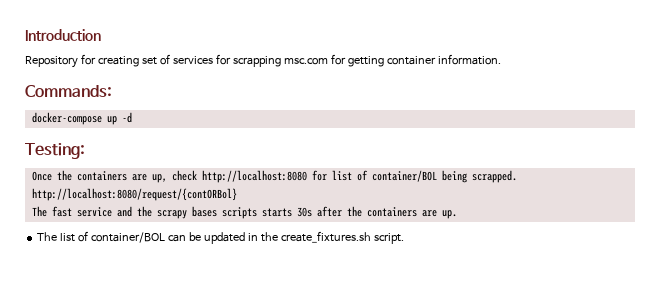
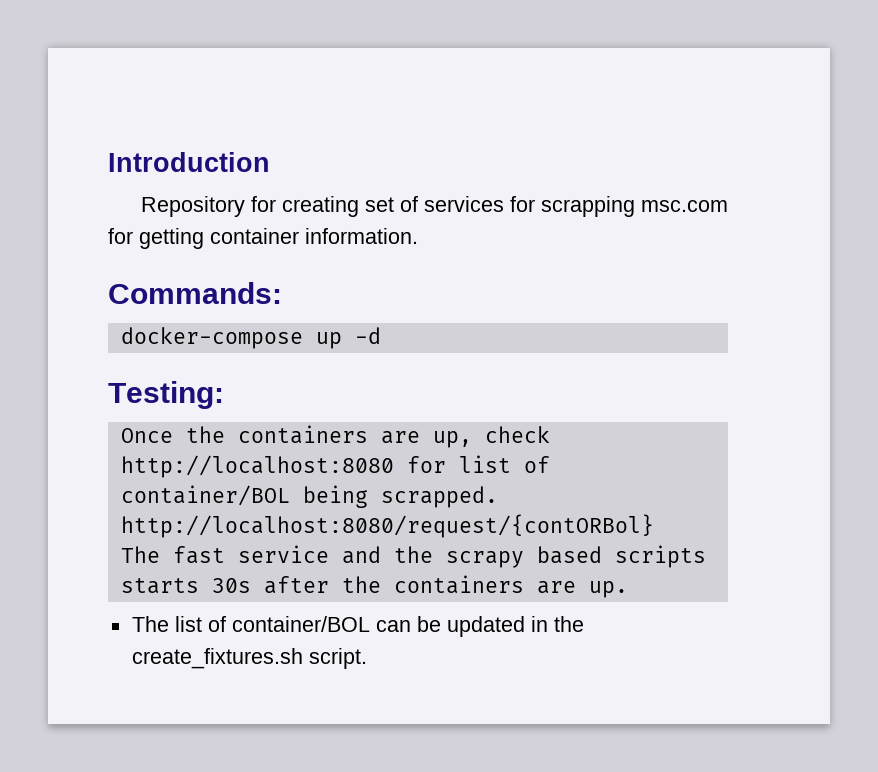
- The fast service and the scrapy bases scripts starts 30s after the containers are up.
+ The fast service and the scrapy based scripts starts 30s after the containers are up.

